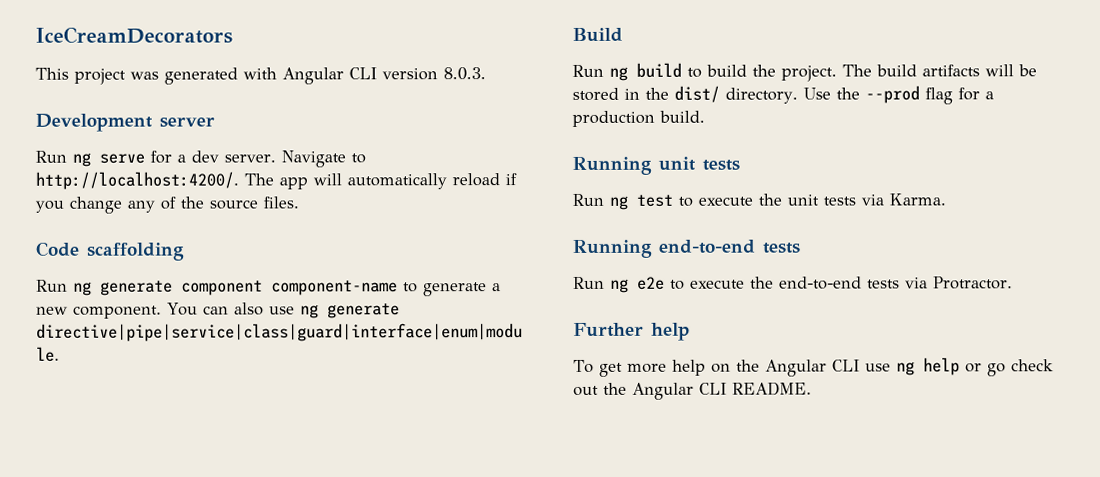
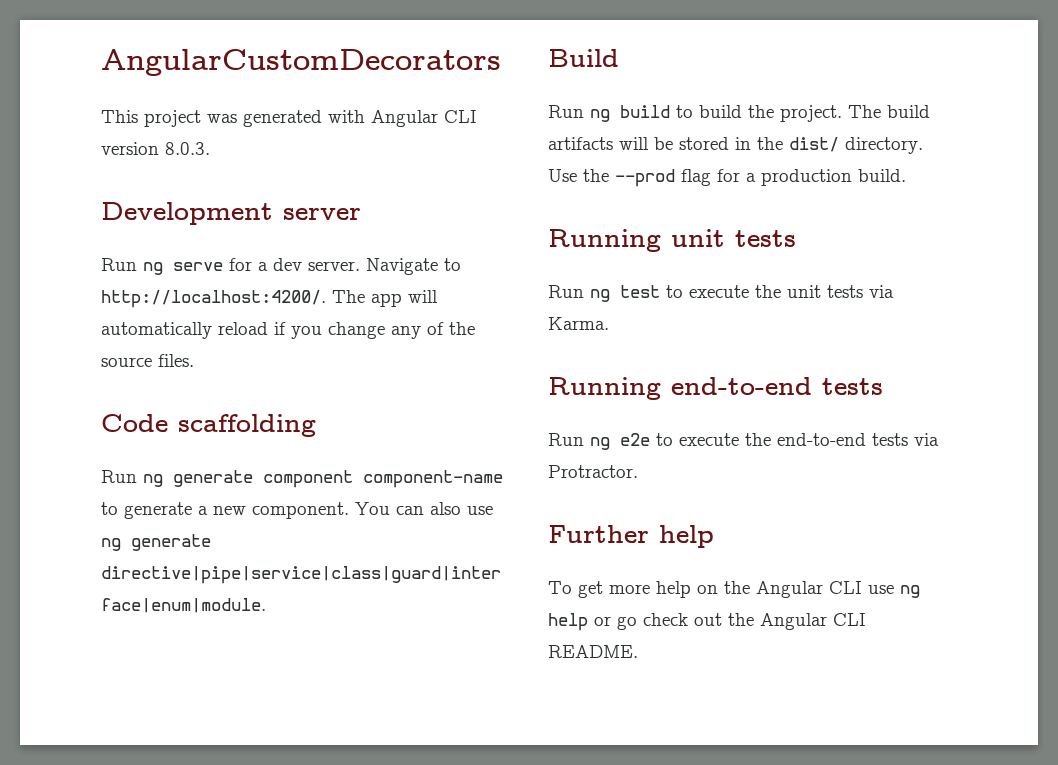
- IceCreamDecorators
+ AngularCustomDecorators

